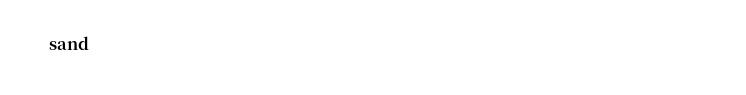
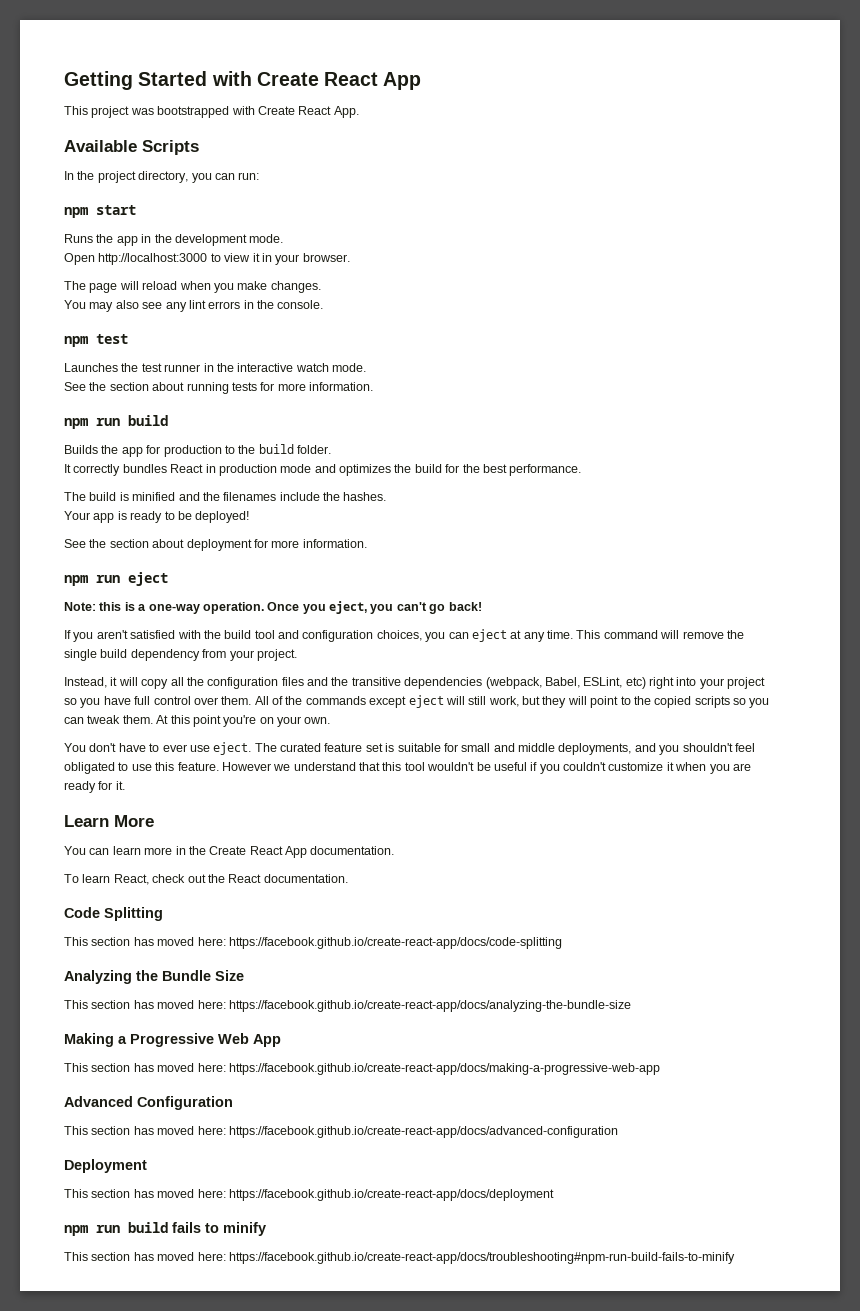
- sand
+ Getting Started with Create React App
+ This project was bootstrapped with Create React App.
+ Available Scripts
+ In the project directory, you can run:
+ npm start
+ Runs the app in the development mode.
+ Open http://localhost:3000 to view it in your browser.
+ The page will reload when you make changes.
+ You may also see any lint errors in the console.
+ npm test
+ Launches the test runner in the interactive watch mode.
+ See the section about running tests for more information.
+ npm run build
+ Builds the app for production to the build folder.
+ It correctly bundles React in production mode and optimizes the build for the best performance.
+ The build is minified and the filenames include the hashes.
+ Your app is ready to be deployed!
+ See the section about deployment for more information.
+ npm run eject
+ Note: this is a one-way operation. Once you eject, you can't go back!
+ If you aren't satisfied with the build tool and configuration choices, you can eject at any time. This command will remove the single build dependency from your project.
+ Instead, it will copy all the configuration files and the transitive dependencies (webpack, Babel, ESLint, etc) right into your project so you have full control over them. All of the commands except eject will still work, but they will point to the copied scripts so you can tweak them. At this point you're on your own.
+ You don't have to ever use eject. The curated feature set is suitable for small and middle deployments, and you shouldn't feel obligated to use this feature. However we understand that this tool wouldn't be useful if you couldn't customize it when you are ready for it.
+ Learn More
+ You can learn more in the Create React App documentation.
+ To learn React, check out the React documentation.
+ Code Splitting
+ This section has moved here: https://facebook.github.io/create-react-app/docs/code-splitting
+ Analyzing the Bundle Size
+ This section has moved here: https://facebook.github.io/create-react-app/docs/analyzing-the-bundle-size
+ Making a Progressive Web App
+ This section has moved here: https://facebook.github.io/create-react-app/docs/making-a-progressive-web-app
+ Advanced Configuration
+ This section has moved here: https://facebook.github.io/create-react-app/docs/advanced-configuration
+ Deployment
+ This section has moved here: https://facebook.github.io/create-react-app/docs/deployment
+ npm run build fails to minify
+ This section has moved here: https://facebook.github.io/create-react-app/docs/troubleshooting#npm-run-build-fails-to-minify

